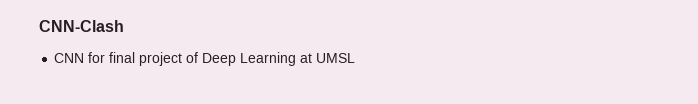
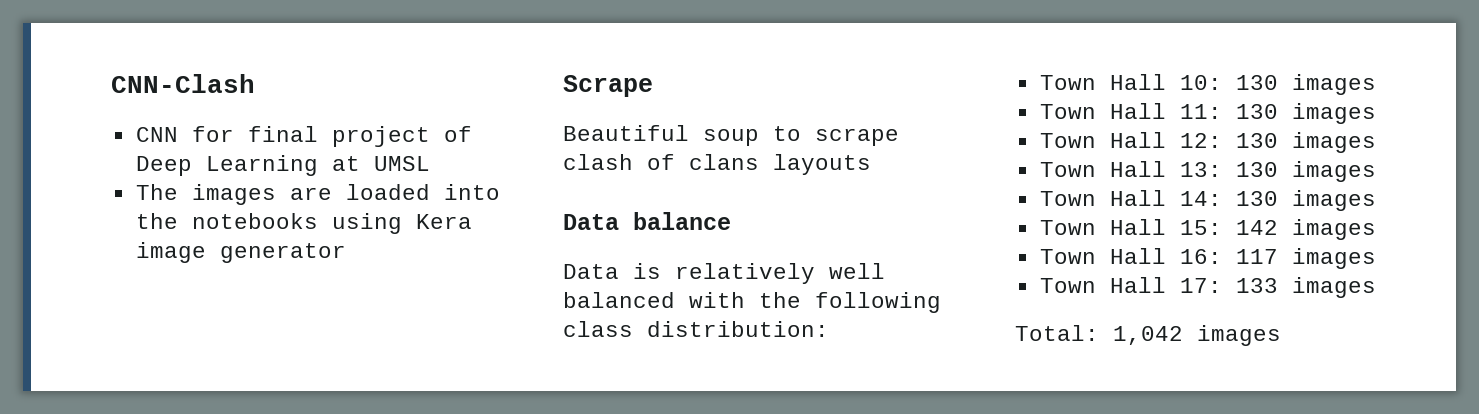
+ The images are loaded into the notebooks using Kera image generator
+ Scrape
+ Beautiful soup to scrape clash of clans layouts
+ Data balance
+ Data is relatively well balanced with the following class distribution:
+ Town Hall 10: 130 images
+ Town Hall 11: 130 images
+ Town Hall 12: 130 images
+ Town Hall 13: 130 images
+ Town Hall 14: 130 images
+ Town Hall 15: 142 images
+ Town Hall 16: 117 images
+ Town Hall 17: 133 images
+ Total: 1,042 images

